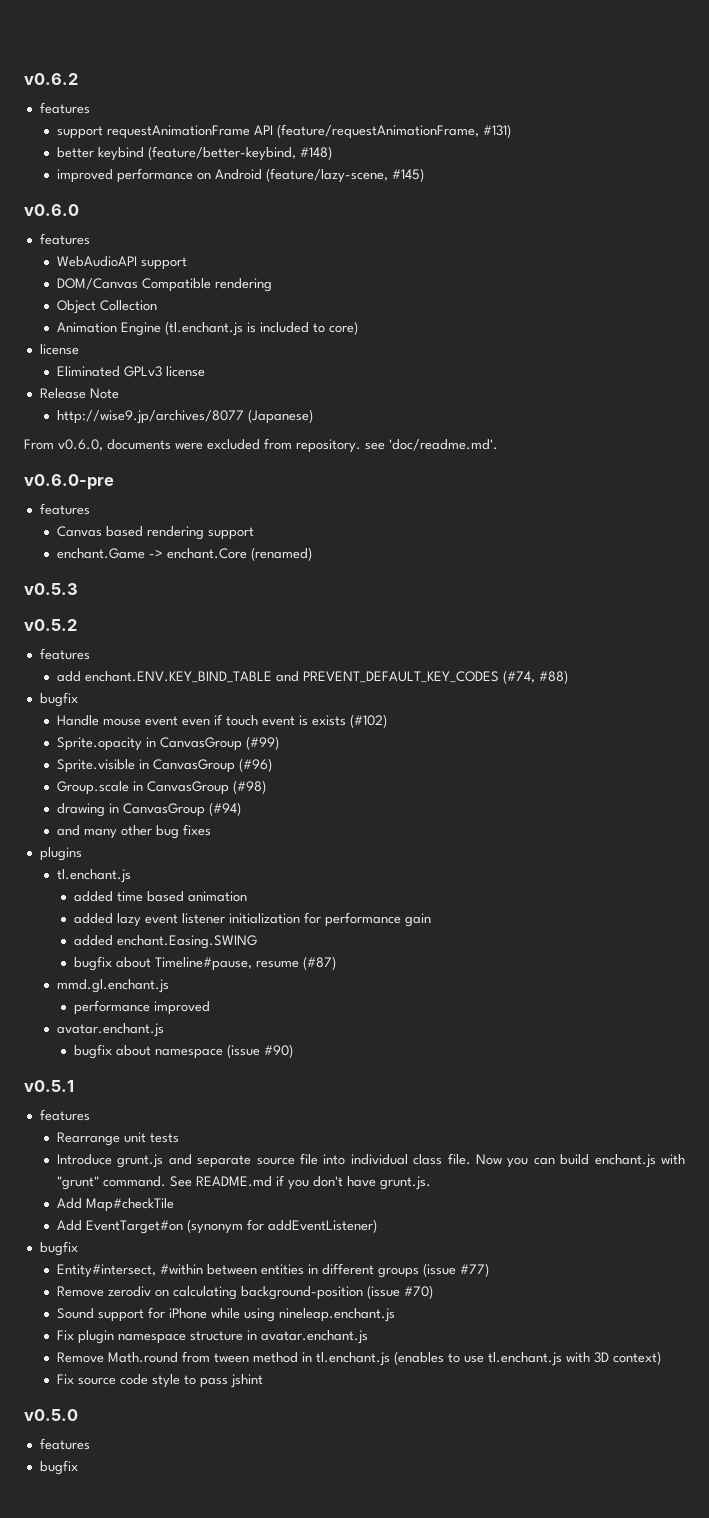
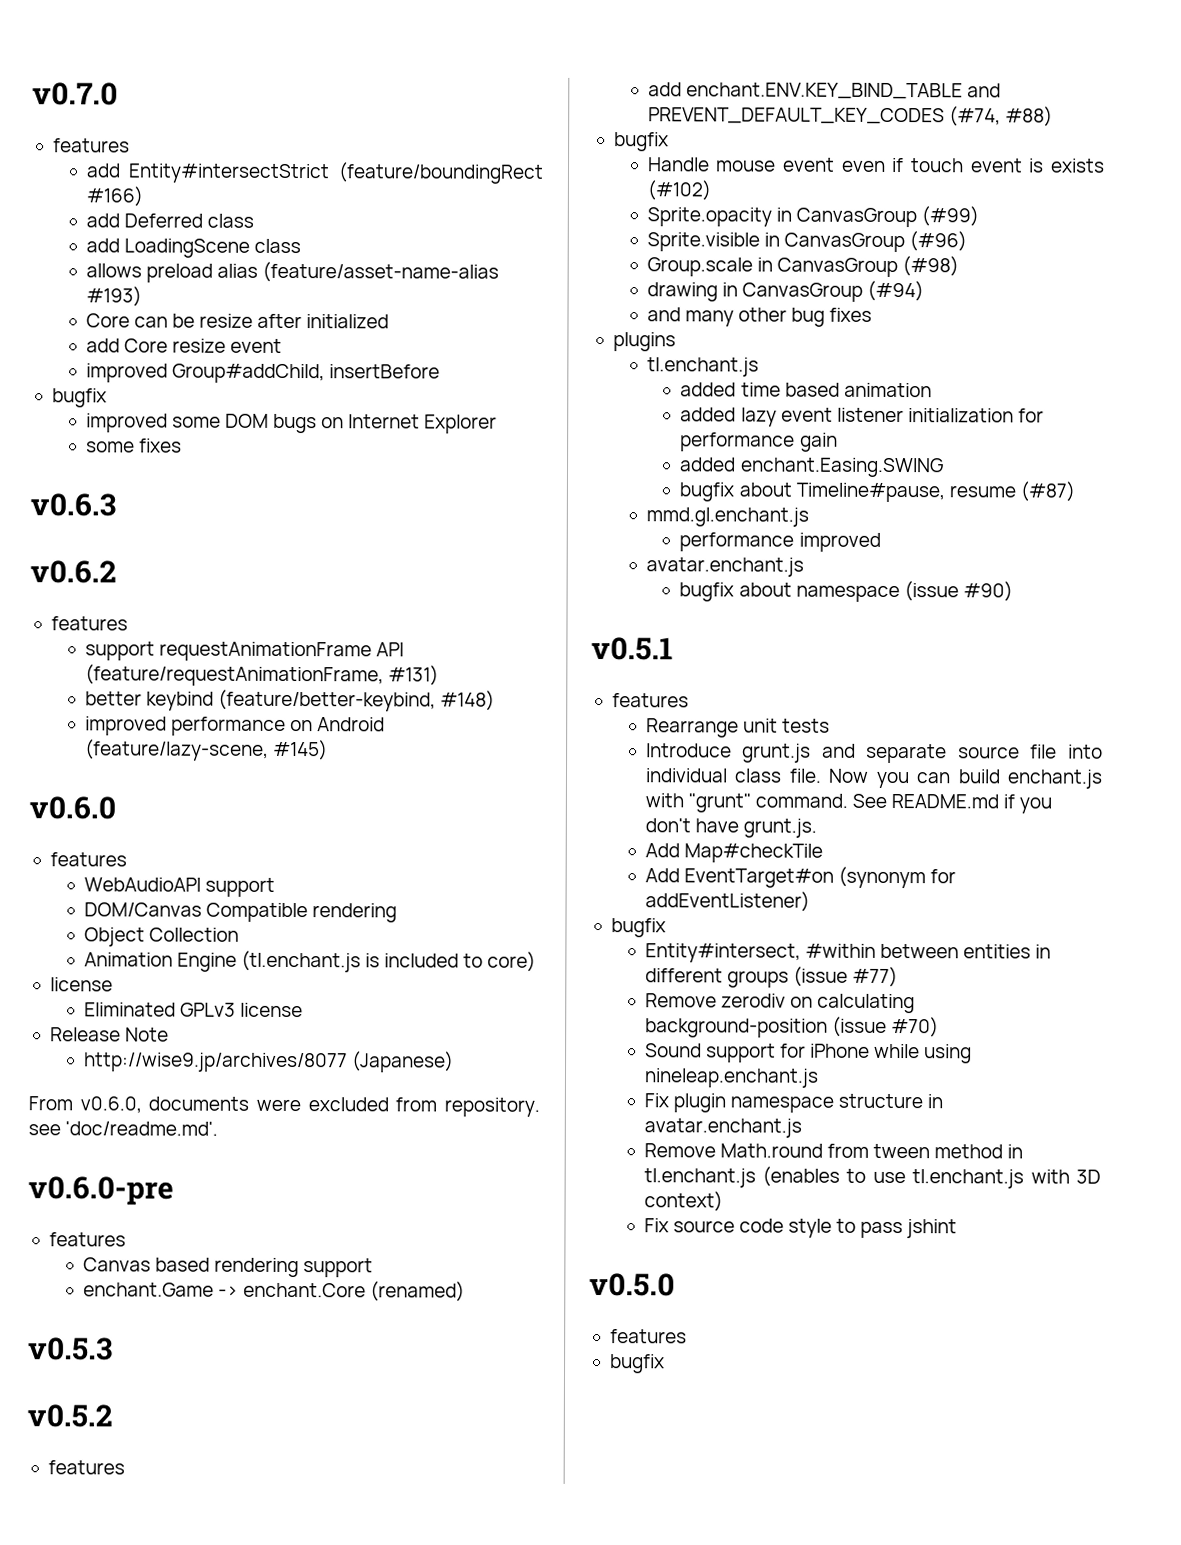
+ v0.7.0
+ features
+ add Entity#intersectStrict (feature/boundingRect #166)
+ add Deferred class
+ add LoadingScene class
+ allows preload alias (feature/asset-name-alias #193)
+ Core can be resize after initialized
+ add Core resize event
+ improved Group#addChild, insertBefore
+ bugfix
+ improved some DOM bugs on Internet Explorer
+ some fixes
+ v0.6.3

